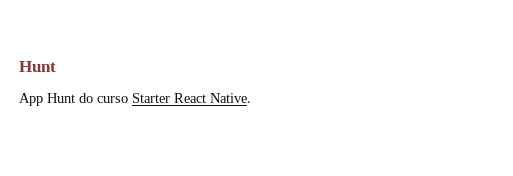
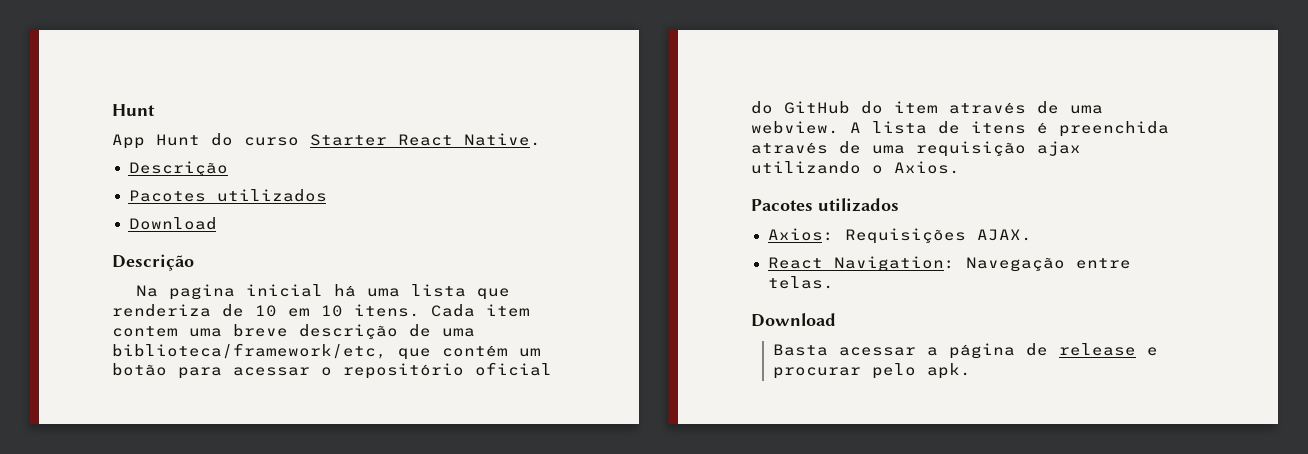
  App Hunt do curso Starter React Native.
+ Descrição
+ Pacotes utilizados
+ Download
+ Descrição
+ Na pagina inicial há uma lista que renderiza de 10 em 10 itens. Cada item contem uma breve descrição de uma biblioteca/framework/etc, que contém um botão para acessar o repositório oficial do GitHub do item através de uma webview. A lista de itens é preenchida através de uma requisição ajax utilizando o Axios.
+ Pacotes utilizados
+ Axios: Requisições AJAX.
+ React Navigation: Navegação entre telas.
+ Download
+ Basta acessar a página de release e procurar pelo apk.

